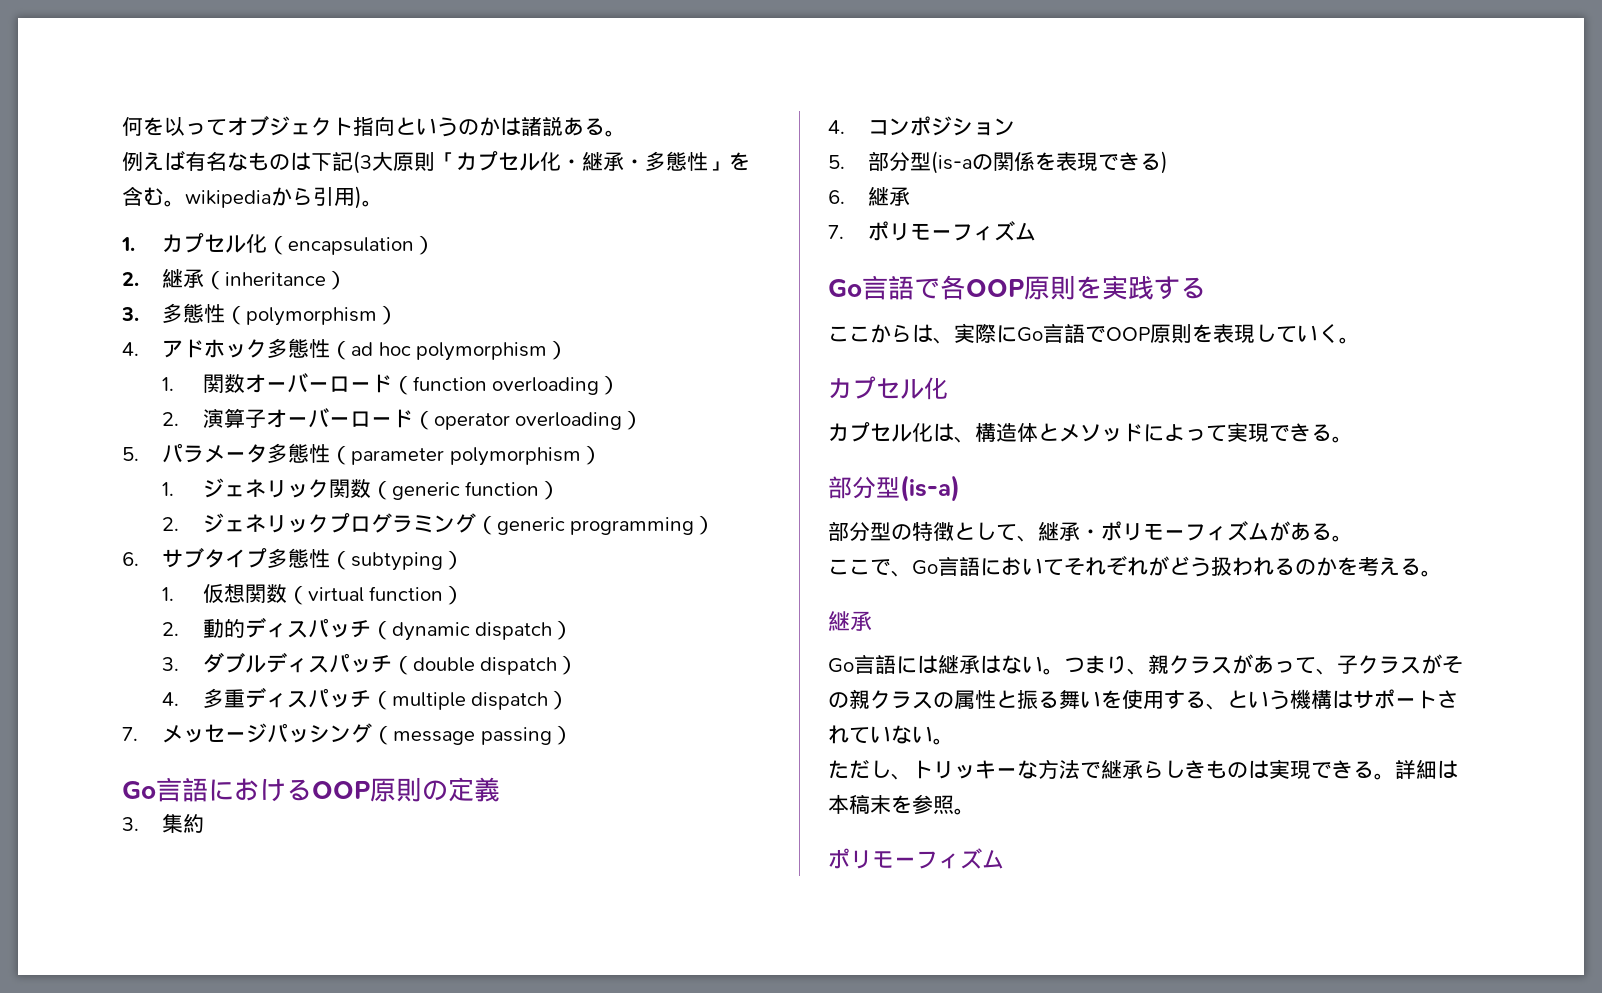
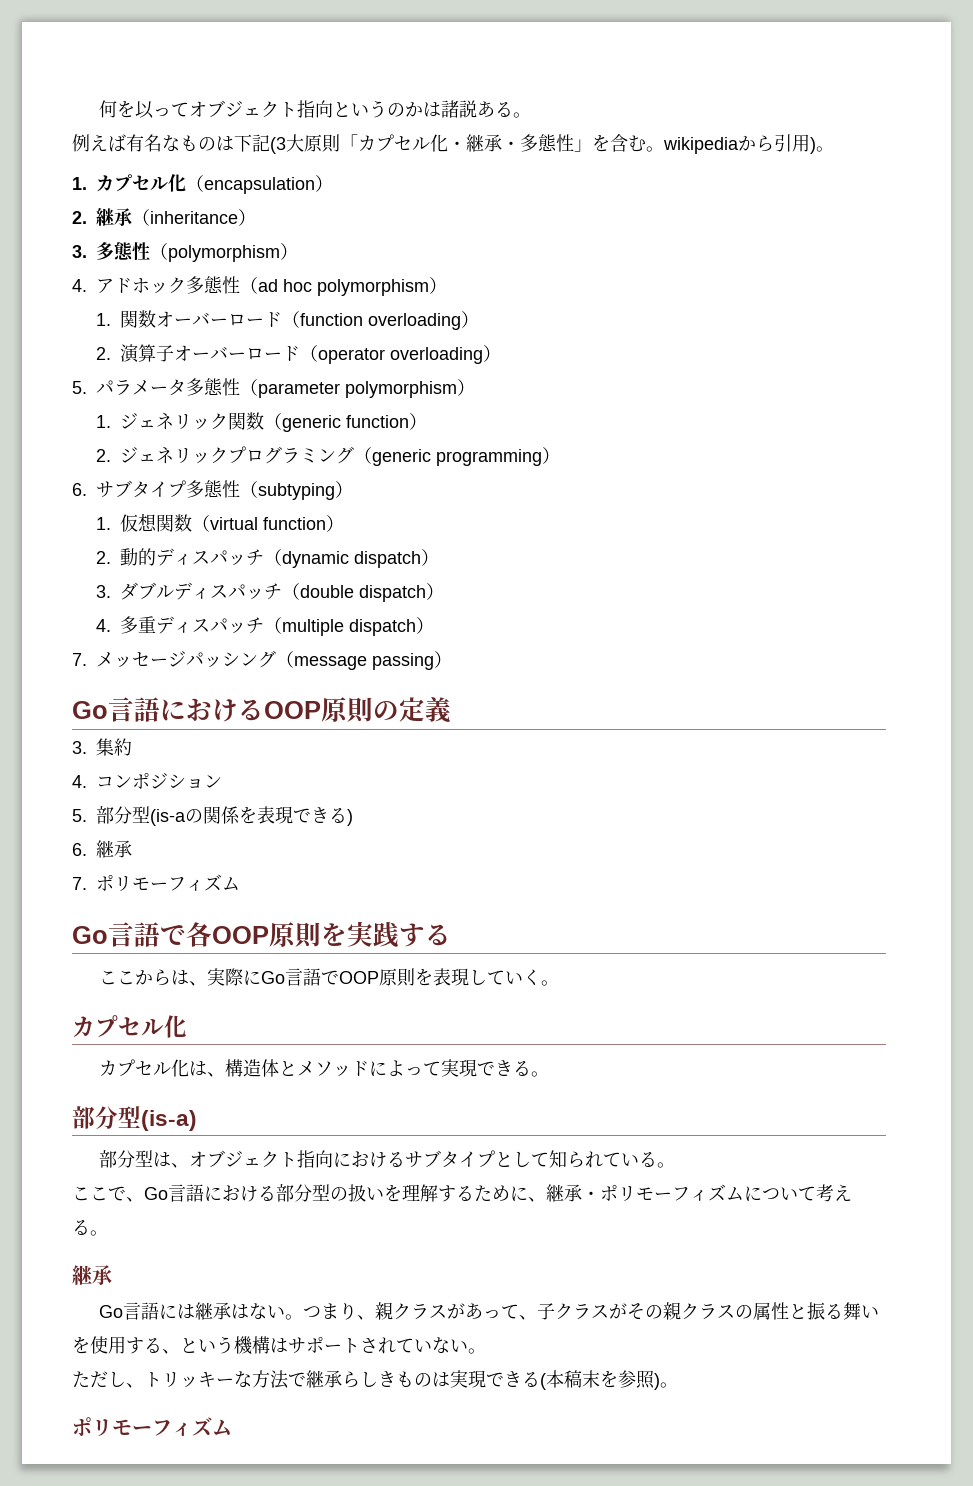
- 部分型の特徴として、継承・ポリモーフィズムがある。
- ここで、Go言語においてそれぞれがどう扱われるのかを考える。
+ 部分型は、オブジェクト指向におけるサブタイプとして知られている。
+ ここで、Go言語における部分型の扱いを理解するために、継承・ポリモーフィズムについて考える。
- ただし、トリッキーな方法で継承らしきものは実現できる。詳細は本稿末を参照。
+ ただし、トリッキーな方法で継承らしきものは実現できる(本稿末を参照)。

